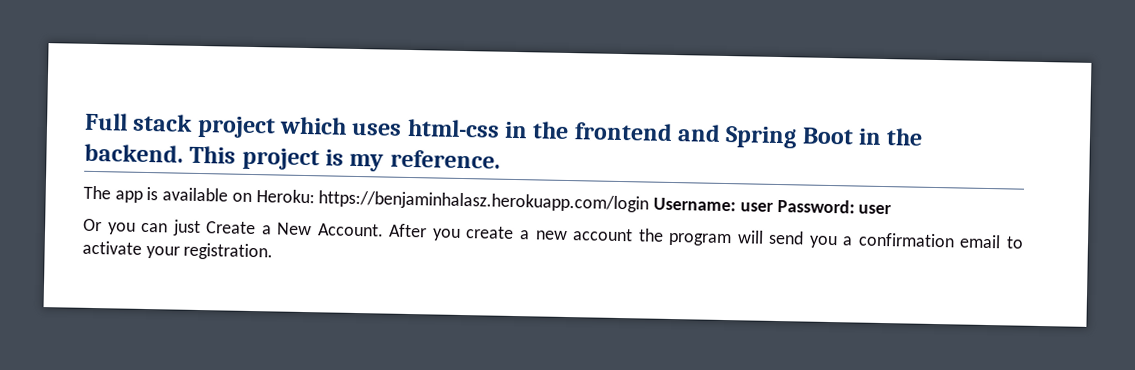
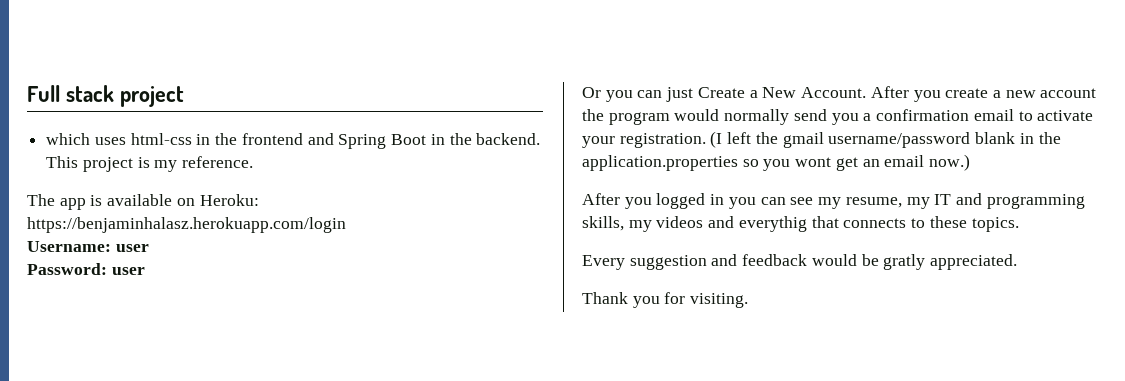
- Full stack project which uses html-css in the frontend and Spring Boot in the backend.
+ Full stack project
+ which uses html-css in the frontend and Spring Boot in the backend.
- The app is available on Heroku: https://benjaminhalasz.herokuapp.com/login Username: user Password: user
+ The app is available on Heroku: https://benjaminhalasz.herokuapp.com/login
+ Username: user
+ Password: user
- After you create a new account the program will send you a confirmation email to activate your registration.
+ After you create a new account the program would normally send you a confirmation email to activate your registration.
+ (I left the gmail username/password blank in the application.properties so you wont get an email now.)
+ After you logged in you can see my resume, my IT and programming skills, my videos and everythig that connects to these topics.
+ Every suggestion and feedback would be gratly appreciated.
+ Thank you for visiting.

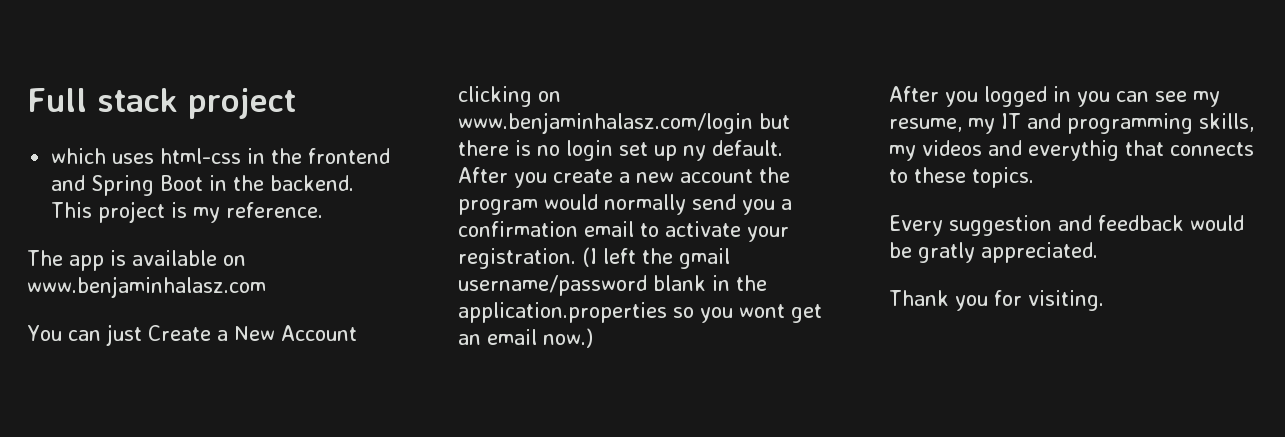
- The app is available on Heroku: https://benjaminhalasz.herokuapp.com/login
- Username: user
- Password: user
- Or you can just Create a New Account.
+ The app is available on www.benjaminhalasz.com
+ You can just Create a New Account clicking on www.benjaminhalasz.com/login but there is no login set up ny default.

